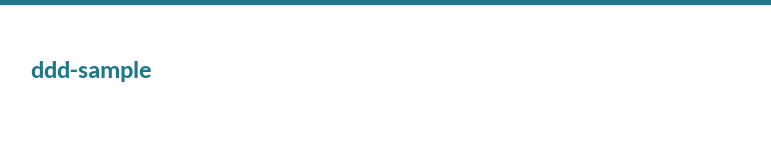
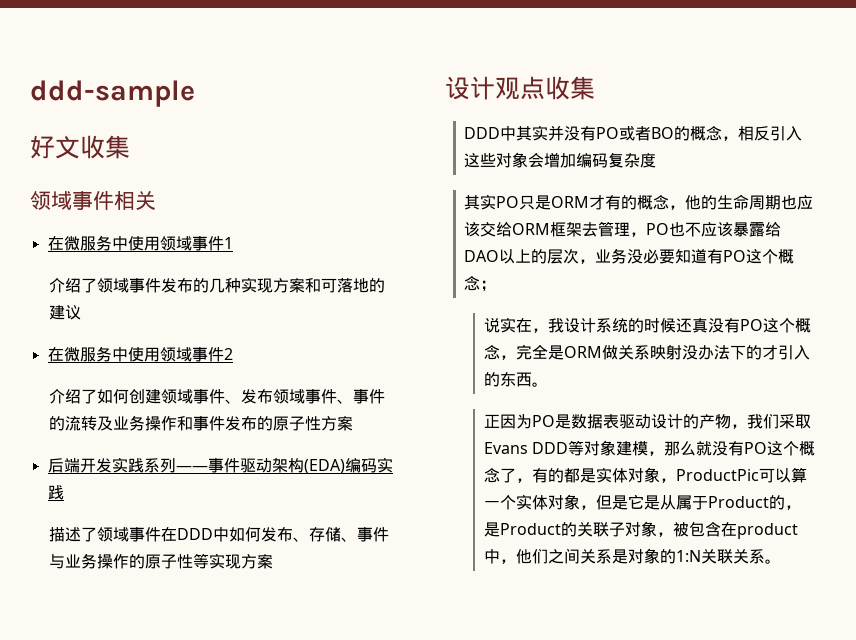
+ 好文收集
+ 领域事件相关
+ 在微服务中使用领域事件1
+ 介绍了领域事件发布的几种实现方案和可落地的建议
+ 在微服务中使用领域事件2
+ 介绍了如何创建领域事件、发布领域事件、事件的流转及业务操作和事件发布的原子性方案
+ 后端开发实践系列——事件驱动架构(EDA)编码实践
+ 描述了领域事件在DDD中如何发布、存储、事件与业务操作的原子性等实现方案
+ 设计观点收集
+ DDD中其实并没有PO或者BO的概念，相反引入这些对象会增加编码复杂度
+ 其实PO只是ORM才有的概念，他的生命周期也应该交给ORM框架去管理，PO也不应该暴露给DAO以上的层次，业务没必要知道有PO这个概念；
+ 说实在，我设计系统的时候还真没有PO这个概念，完全是ORM做关系映射没办法下的才引入的东西。
+ 正因为PO是数据表驱动设计的产物，我们采取Evans DDD等对象建模，那么就没有PO这个概念了，有的都是实体对象，ProductPic可以算一个实体对象，但是它是从属于Product的，是Product的关联子对象，被包含在product中，他们之间关系是对象的1:N关联关系。

